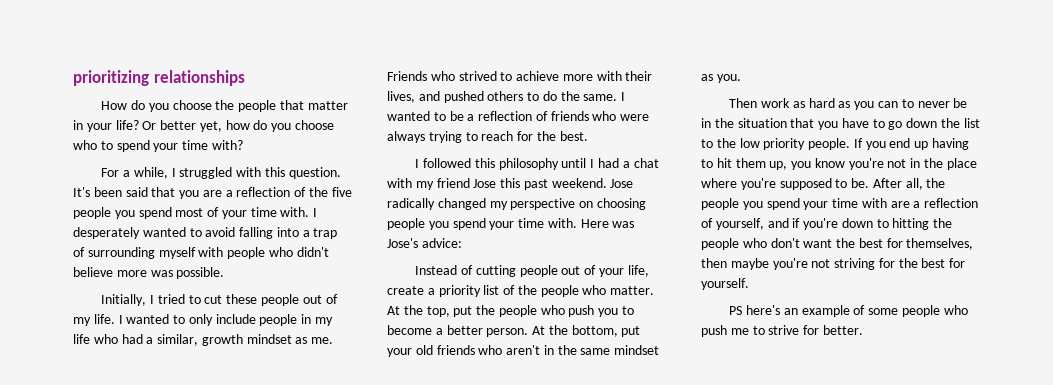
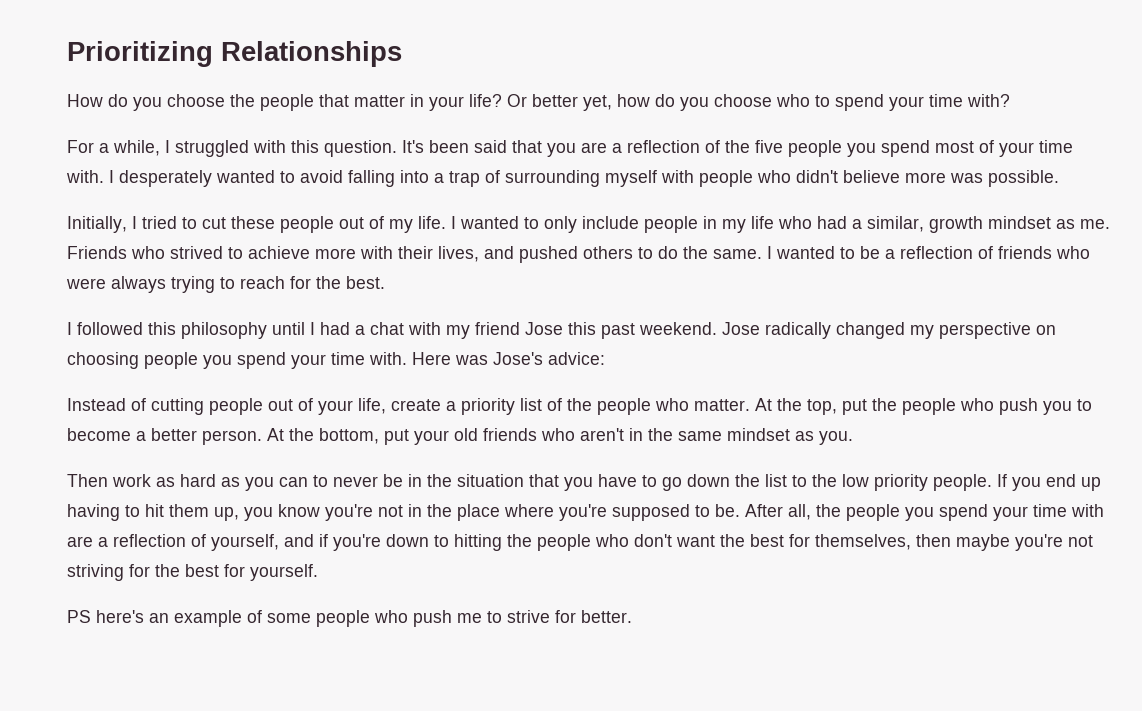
- prioritizing relationships
+ Prioritizing Relationships

